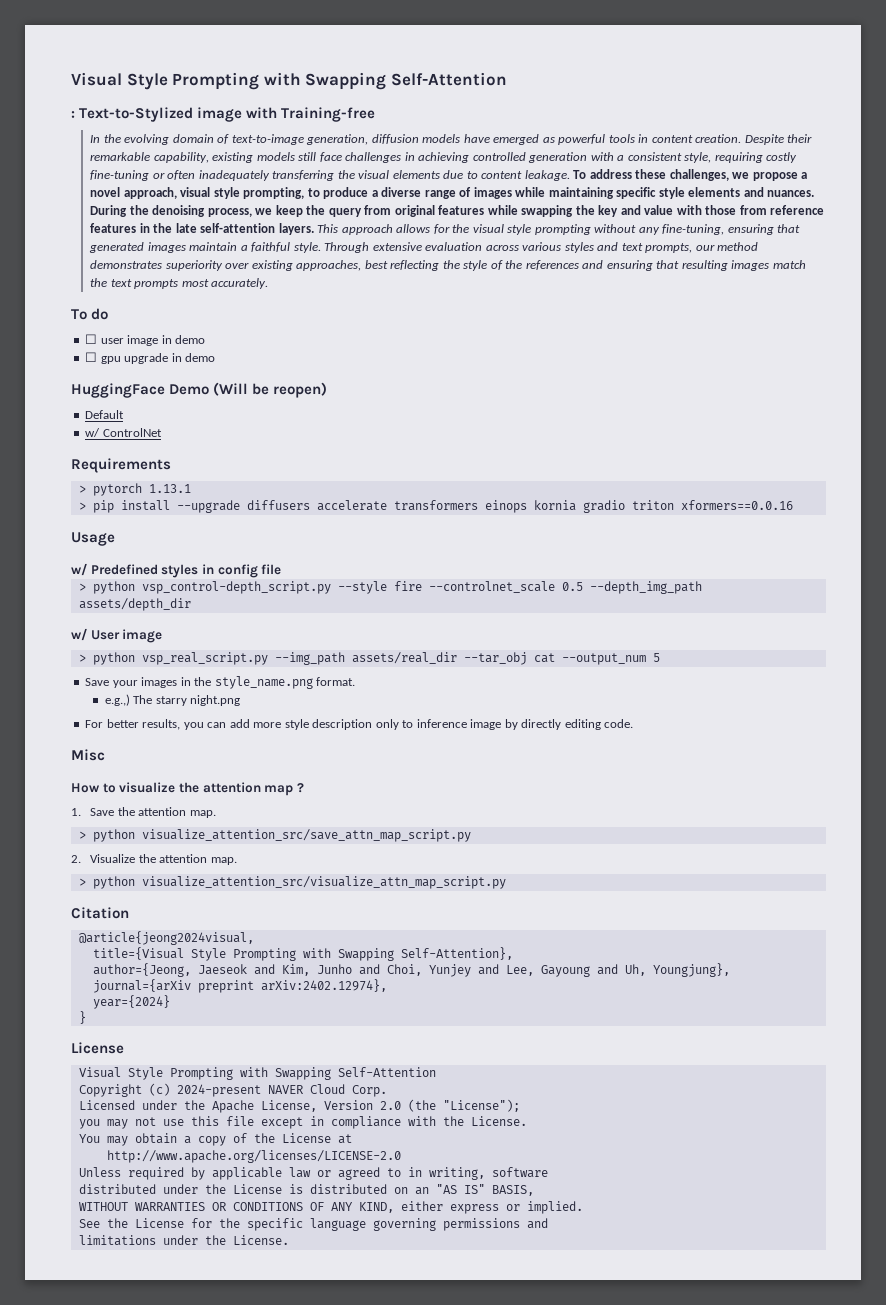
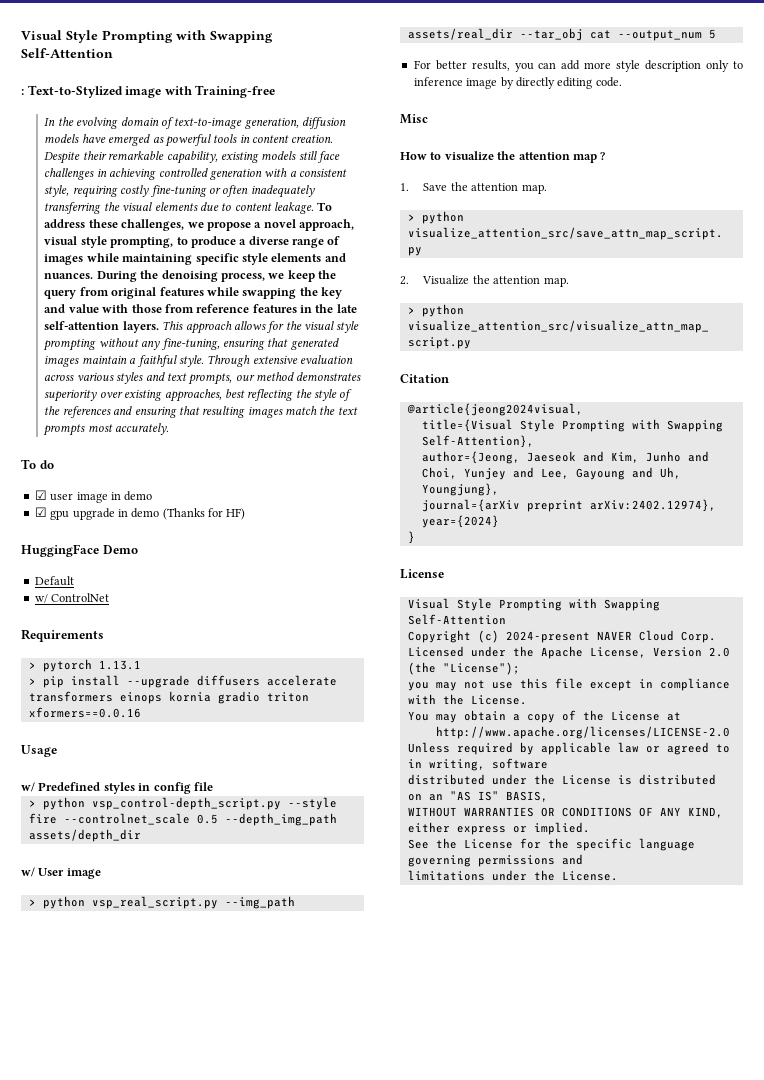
- ☐ user image in demo
+ ☑ user image in demo
- ☐ gpu upgrade in demo
+ ☑ gpu upgrade in demo (Thanks for HF)
- HuggingFace Demo (Will be reopen)
+ HuggingFace Demo
- Save your images in the style_name.png format.
- e.g.,) The starry night.png

